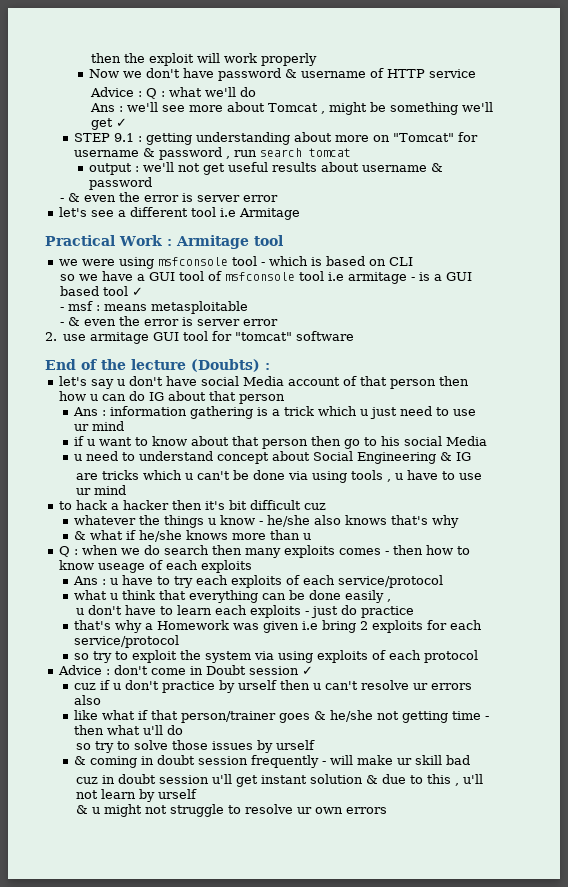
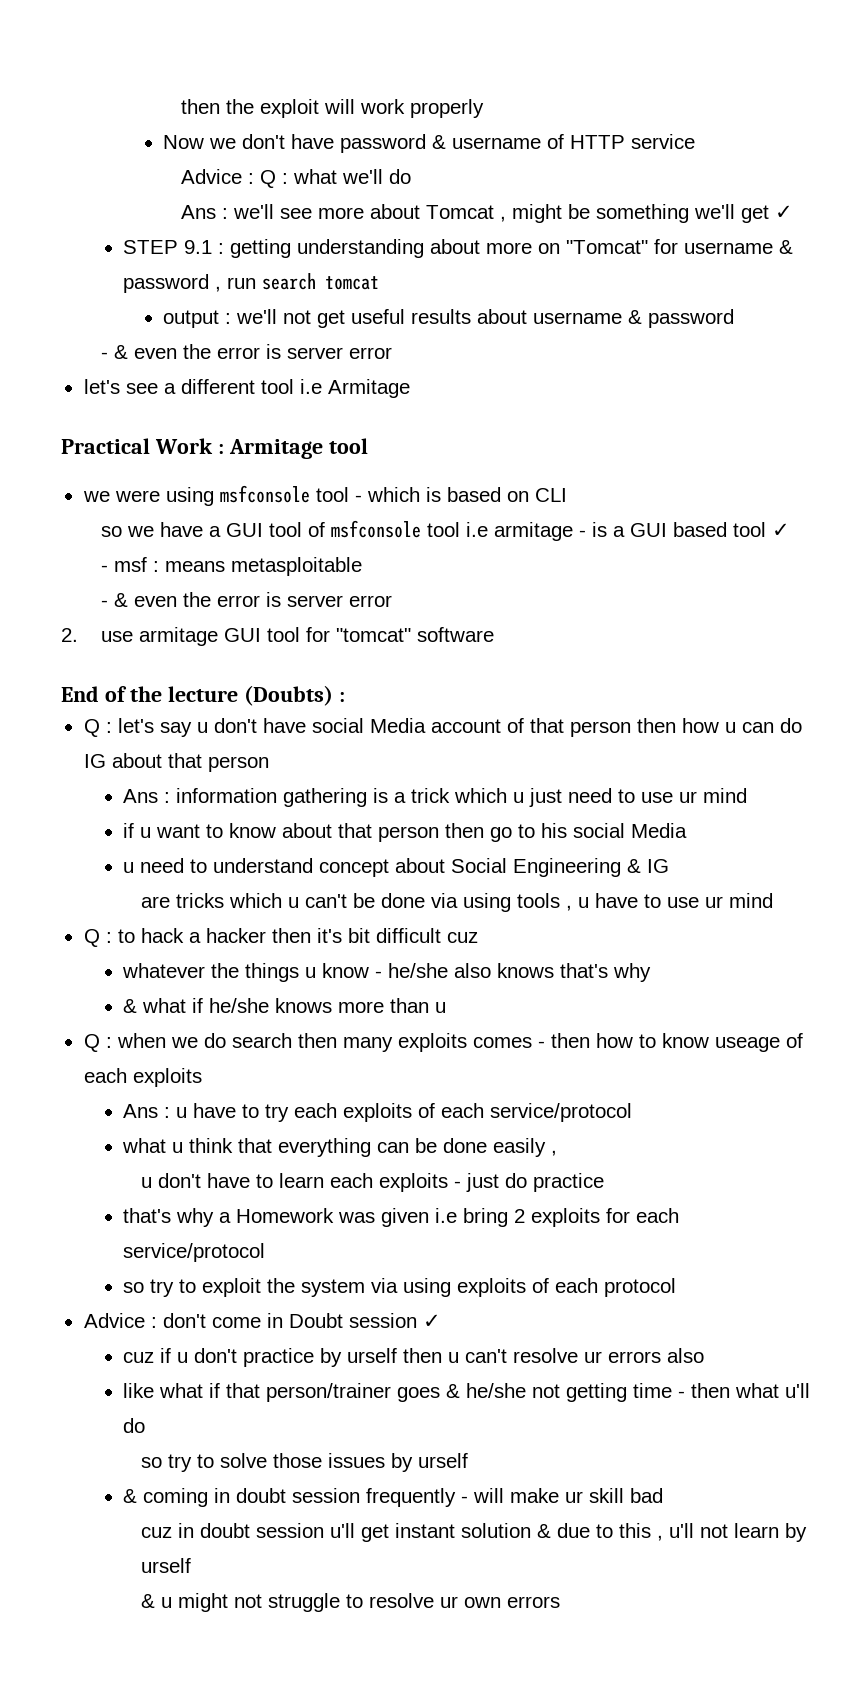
- let's say u don't have social Media account of that person then how u can do IG about that person
+ Q : let's say u don't have social Media account of that person then how u can do IG about that person
- to hack a hacker then it's bit difficult cuz
+ Q : to hack a hacker then it's bit difficult cuz

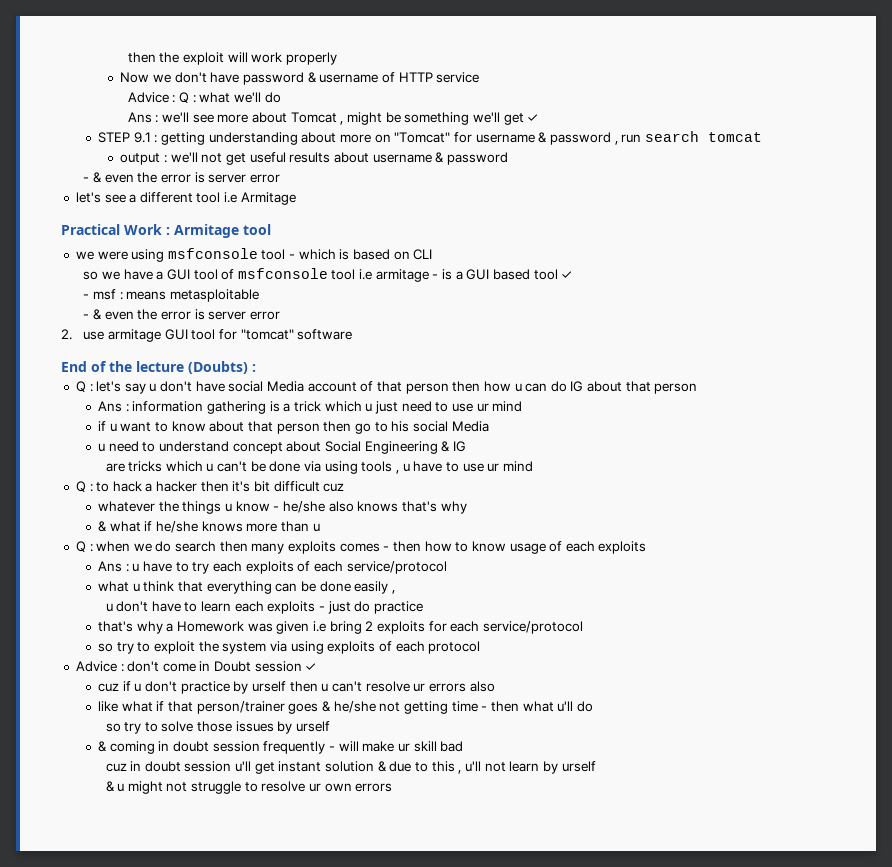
- Q : when we do search then many exploits comes - then how to know useage of each exploits
+ Q : when we do search then many exploits comes - then how to know usage of each exploits

